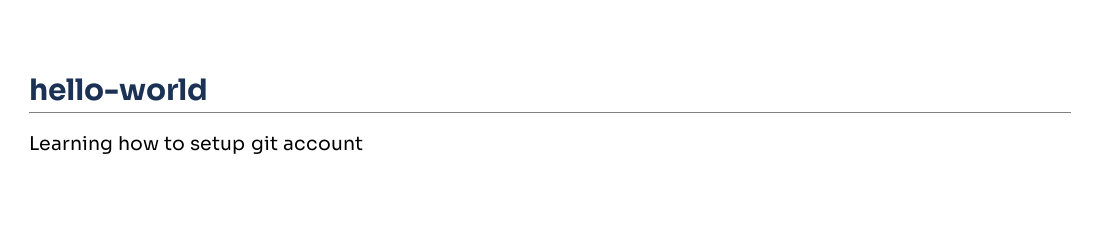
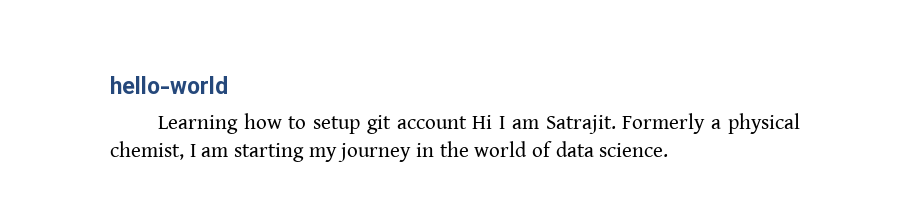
- Learning how to setup git account
+ Learning how to setup git account Hi I am Satrajit. Formerly a physical chemist, I am starting my journey in the world of data science.

